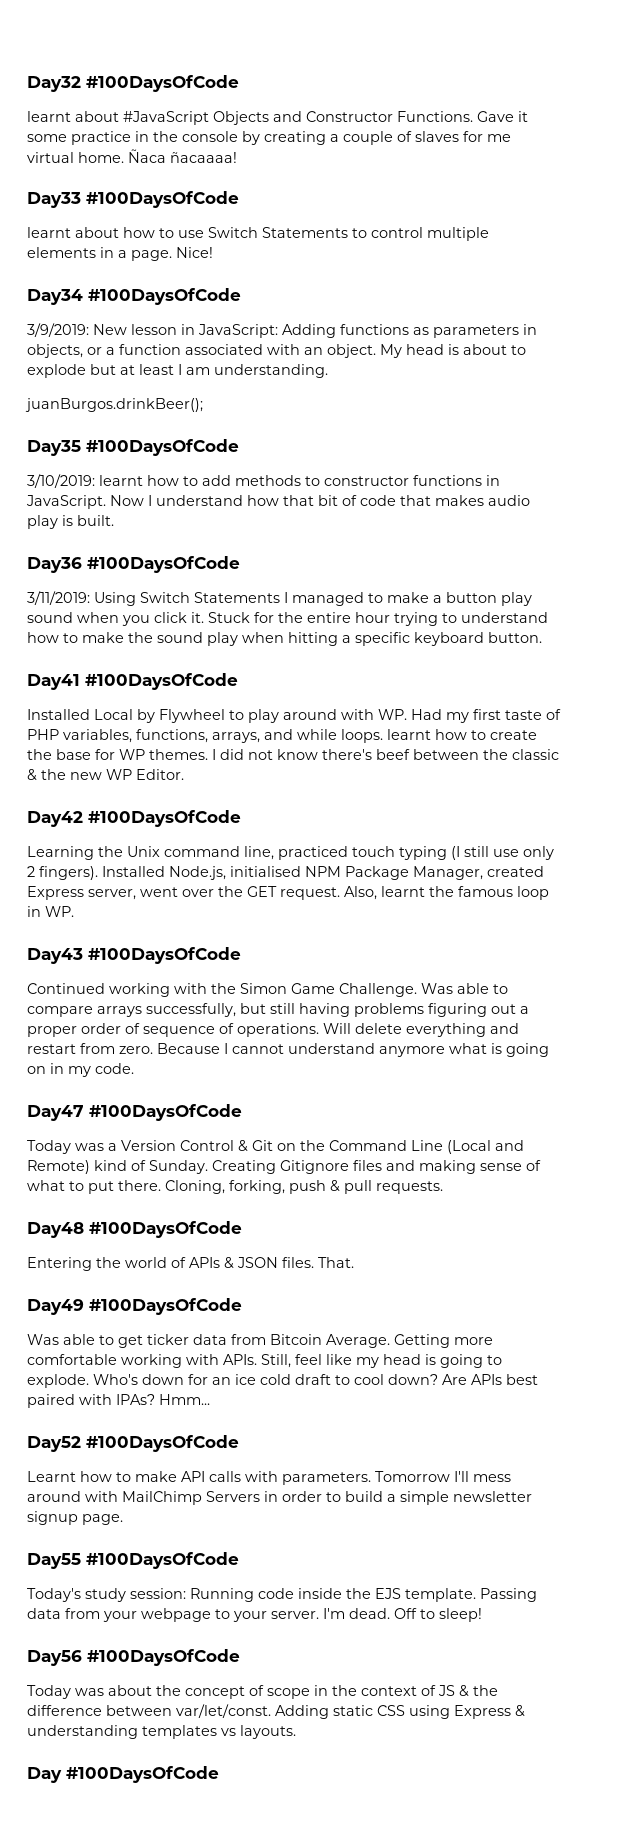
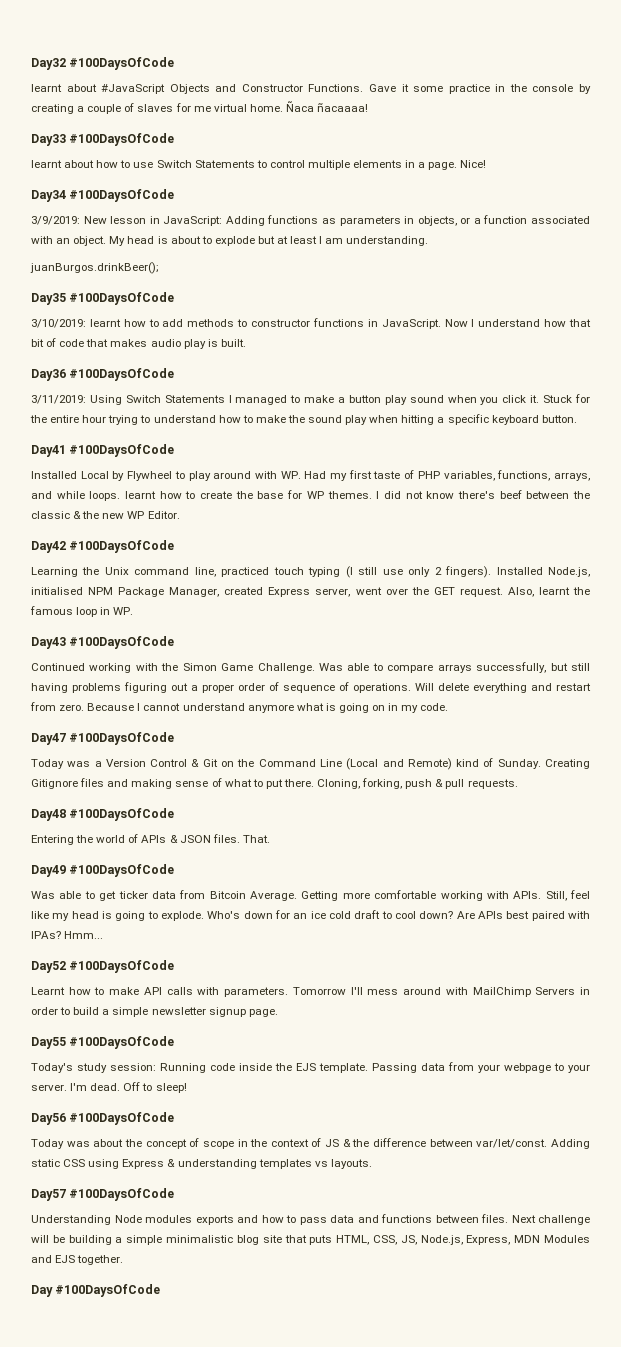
+ Day57 #100DaysOfCode
+ Understanding Node modules exports and how to pass data and functions between files. Next challenge will be building a simple minimalistic blog site that puts HTML, CSS, JS, Node.js, Express, MDN Modules and EJS together.

